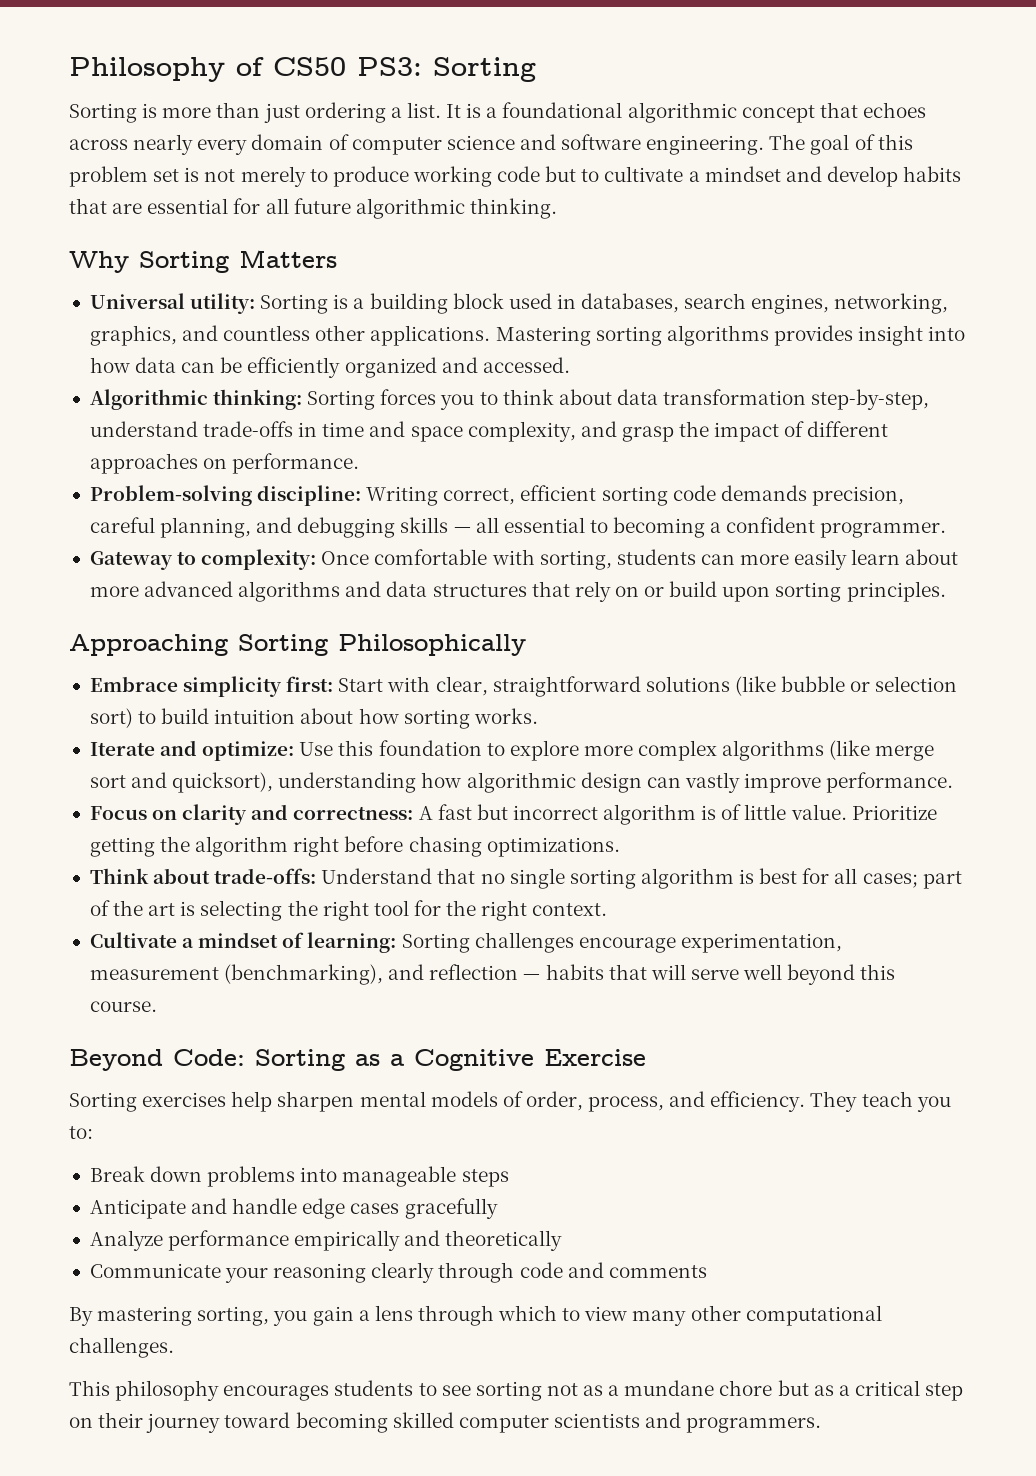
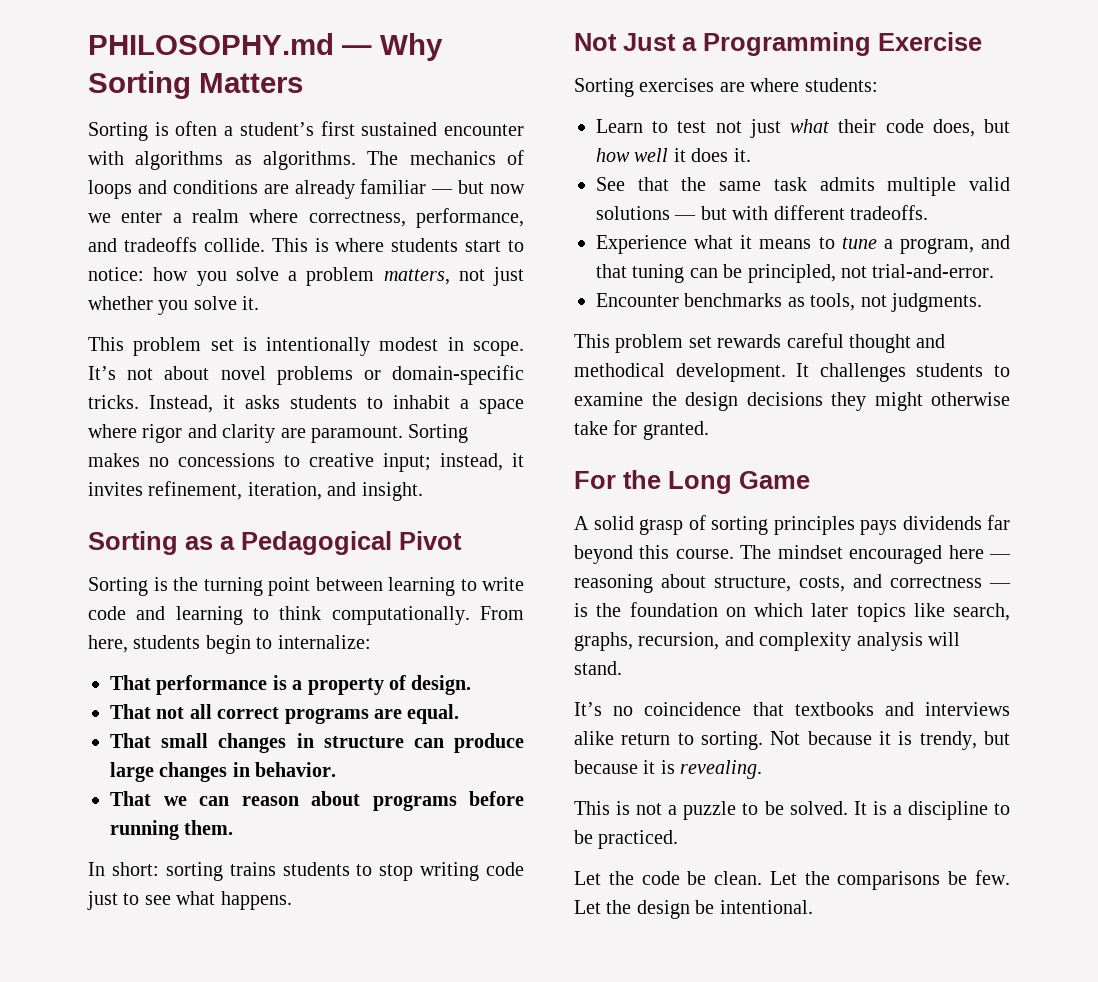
- Philosophy of CS50 PS3: Sorting
- Sorting is more than just ordering a list. It is a foundational algorithmic concept that echoes across nearly every domain of computer science and software engineering. The goal of this problem set is not merely to produce working code but to cultivate a mindset and develop habits that are essential for all future algorithmic thinking.
- Why Sorting Matters
- Universal utility: Sorting is a building block used in databases, search engines, networking, graphics, and countless other applications. Mastering sorting algorithms provides insight into how data can be efficiently organized and accessed.
- Algorithmic thinking: Sorting forces you to think about data transformation step-by-step, understand trade-offs in time and space complexity, and grasp the impact of different approaches on performance.
- Problem-solving discipline: Writing correct, efficient sorting code demands precision, careful planning, and debugging skills — all essential to becoming a confident programmer.
- Gateway to complexity: Once comfortable with sorting, students can more easily learn about more advanced algorithms and data structures that rely on or build upon sorting principles.
- Approaching Sorting Philosophically
- Embrace simplicity first: Start with clear, straightforward solutions (like bubble or selection sort) to build intuition about how sorting works.
- Iterate and optimize: Use this foundation to explore more complex algorithms (like merge sort and quicksort), understanding how algorithmic design can vastly improve performance.
- Focus on clarity and correctness: A fast but incorrect algorithm is of little value. Prioritize getting the algorithm right before chasing optimizations.
- Think about trade-offs: Understand that no single sorting algorithm is best for all cases; part of the art is selecting the right tool for the right context.
- Cultivate a mindset of learning: Sorting challenges encourage experimentation, measurement (benchmarking), and reflection — habits that will serve well beyond this course.
- Beyond Code: Sorting as a Cognitive Exercise
- Sorting exercises help sharpen mental models of order, process, and efficiency. They teach you to:
- Break down problems into manageable steps
- Anticipate and handle edge cases gracefully
- Analyze performance empirically and theoretically
- Communicate your reasoning clearly through code and comments
- By mastering sorting, you gain a lens through which to view many other computational challenges.
- This philosophy encourages students to see sorting not as a mundane chore but as a critical step on their journey toward becoming skilled computer scientists and programmers.
+ PHILOSOPHY.md — Why Sorting Matters
+ Sorting is often a student’s first sustained encounter with algorithms as algorithms. The mechanics of loops and conditions are already familiar — but now we enter a realm where correctness, performance, and tradeoffs collide. This is where students start to notice: how you solve a problem matters, not just whether you solve it.
+ This problem set is intentionally modest in scope. It’s not about novel problems or domain-specific tricks. Instead, it asks students to inhabit a space where rigor and clarity are paramount. Sorting makes no concessions to creative input; instead, it invites refinement, iteration, and insight.
+ Sorting as a Pedagogical Pivot
+ Sorting is the turning point between learning to write code and learning to think computationally. From here, students begin to internalize:
+ That performance is a property of design.
+ That not all correct programs are equal.
+ That small changes in structure can produce large changes in behavior.
+ That we can reason about programs before running them.
+ In short: sorting trains students to stop writing code just to see what happens.
+ Not Just a Programming Exercise
+ Sorting exercises are where students:
+ Learn to test not just what their code does, but how well it does it.
+ See that the same task admits multiple valid solutions — but with different tradeoffs.
+ Experience what it means to tune a program, and that tuning can be principled, not trial-and-error.
+ Encounter benchmarks as tools, not judgments.
+ This problem set rewards careful thought and methodical development. It challenges students to examine the design decisions they might otherwise take for granted.
+ For the Long Game
+ A solid grasp of sorting principles pays dividends far beyond this course. The mindset encouraged here — reasoning about structure, costs, and correctness — is the foundation on which later topics like search, graphs, recursion, and complexity analysis will stand.
+ It’s no coincidence that textbooks and interviews alike return to sorting. Not because it is trendy, but because it is revealing.
+ This is not a puzzle to be solved. It is a discipline to be practiced.
+ Let the code be clean. Let the comparisons be few. Let the design be intentional.

